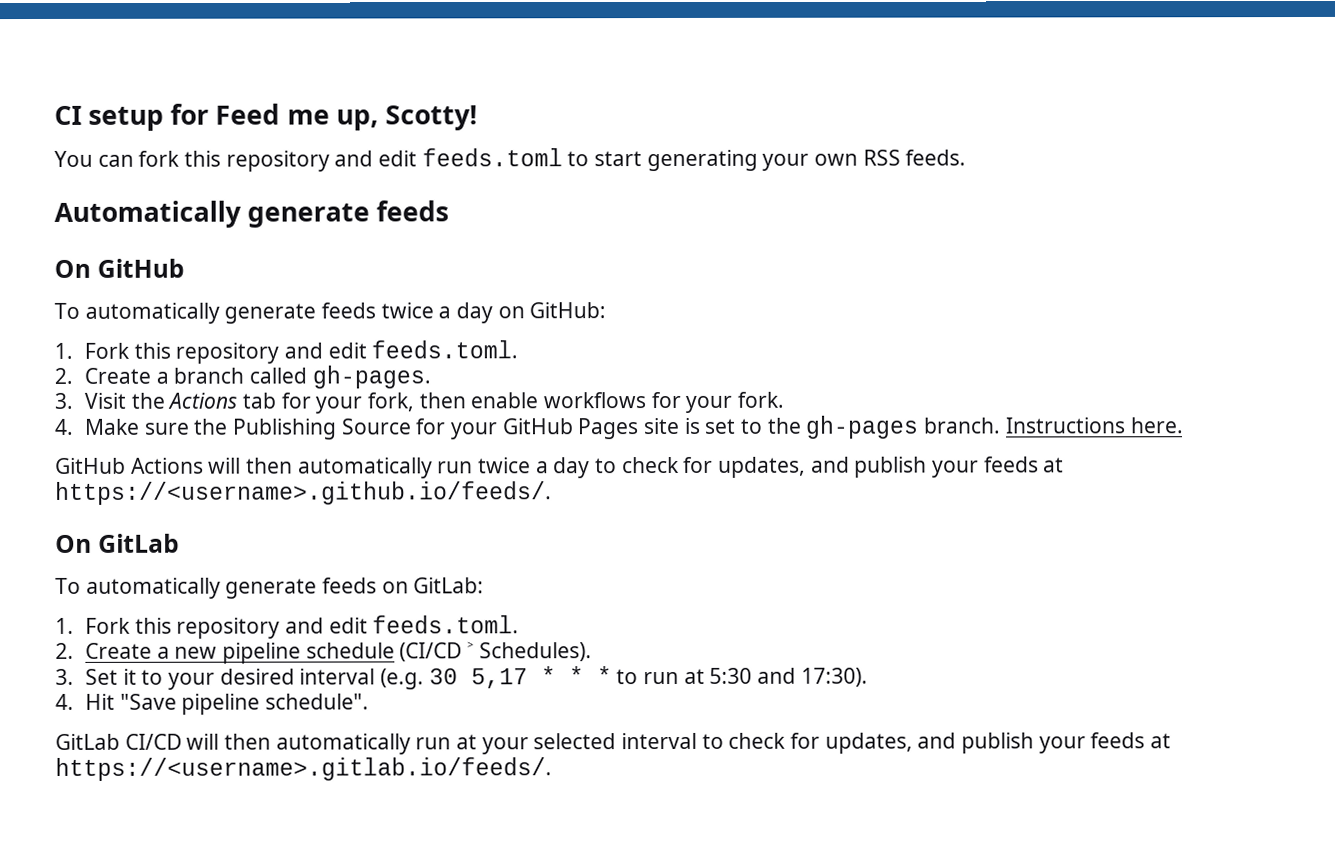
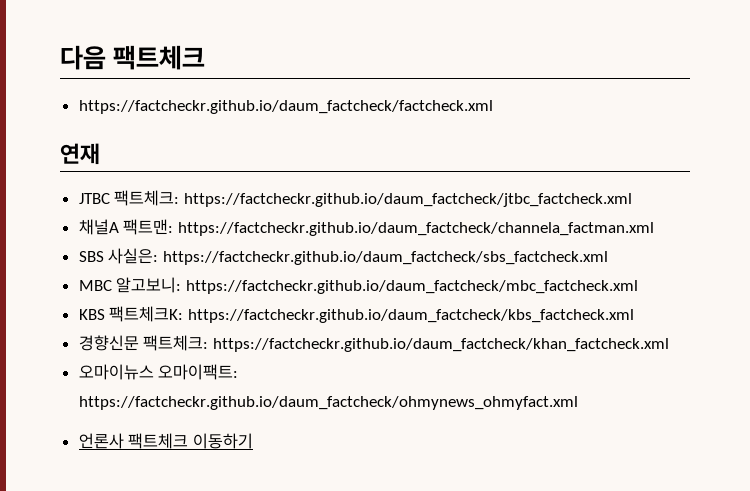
- CI setup for Feed me up, Scotty!
- You can fork this repository and edit feeds.toml to start generating your own RSS feeds.
- Automatically generate feeds
- On GitHub
- To automatically generate feeds twice a day on GitHub:
- 1. Fork this repository and edit feeds.toml.
- 2. Create a branch called gh-pages.
- 3. Visit the Actions tab for your fork, then enable workflows for your fork.
- 4. Make sure the Publishing Source for your GitHub Pages site is set to the gh-pages branch. Instructions here.
- GitHub Actions will then automatically run twice a day to check for updates, and publish your feeds at https://<username>.github.io/feeds/.
- On GitLab
- To automatically generate feeds on GitLab:
- 1. Fork this repository and edit feeds.toml.
- 2. Create a new pipeline schedule (CI/CD ˃ Schedules).
- 3. Set it to your desired interval (e.g. 30 5,17 * * * to run at 5:30 and 17:30).
- 4. Hit "Save pipeline schedule".
- GitLab CI/CD will then automatically run at your selected interval to check for updates, and publish your feeds at https://<username>.gitlab.io/feeds/.
+ 다음 팩트체크
+ https://factcheckr.github.io/daum_factcheck/factcheck.xml
+ 연재
+ JTBC 팩트체크: https://factcheckr.github.io/daum_factcheck/jtbc_factcheck.xml
+ 채널A 팩트맨: https://factcheckr.github.io/daum_factcheck/channela_factman.xml
+ SBS 사실은: https://factcheckr.github.io/daum_factcheck/sbs_factcheck.xml
+ MBC 알고보니: https://factcheckr.github.io/daum_factcheck/mbc_factcheck.xml
+ KBS 팩트체크K: https://factcheckr.github.io/daum_factcheck/kbs_factcheck.xml
+ 경향신문 팩트체크: https://factcheckr.github.io/daum_factcheck/khan_factcheck.xml
+ 오마이뉴스 오마이팩트: https://factcheckr.github.io/daum_factcheck/ohmynews_ohmyfact.xml
+ 언론사 팩트체크 이동하기

